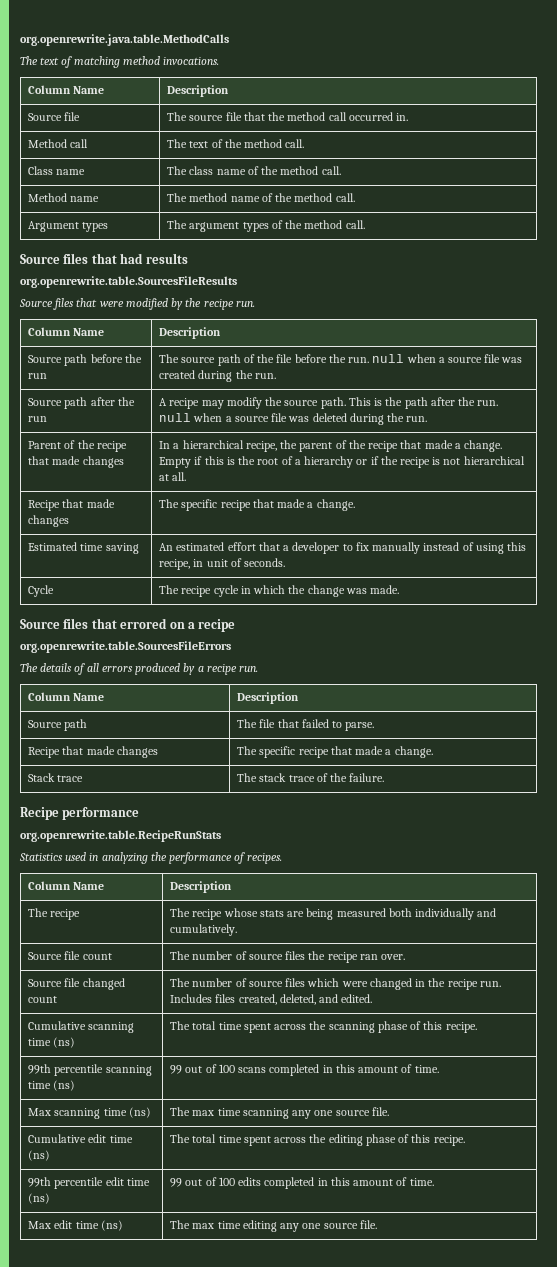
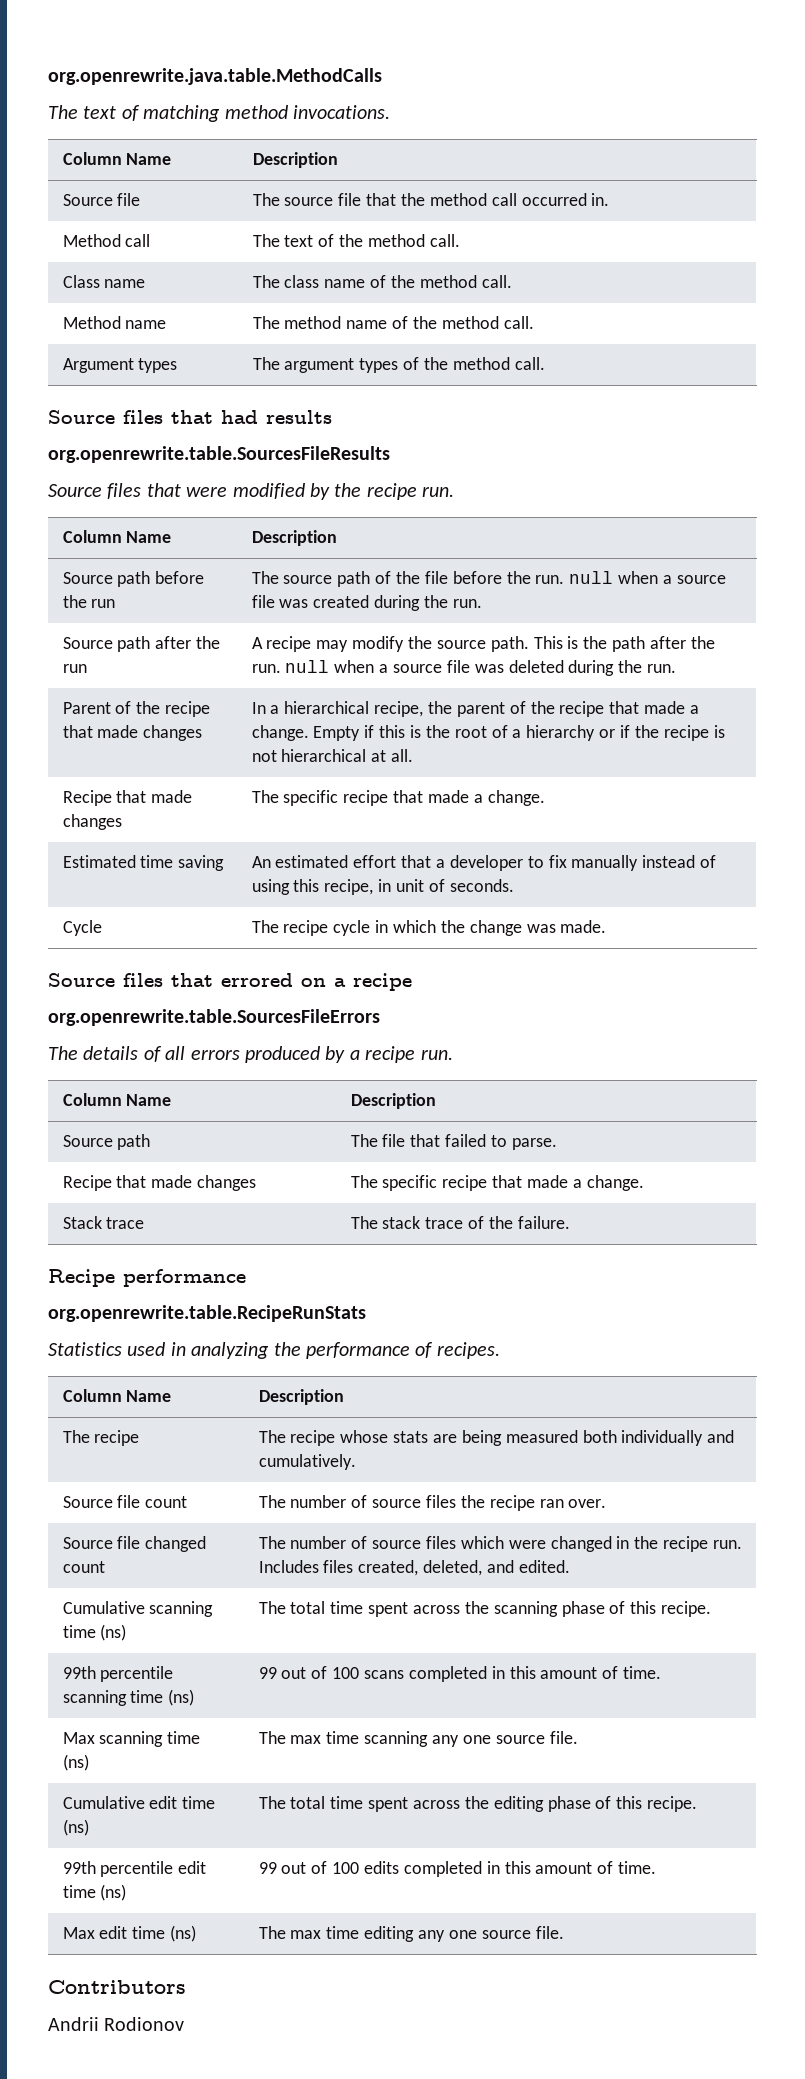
+ Contributors
+ Andrii Rodionov

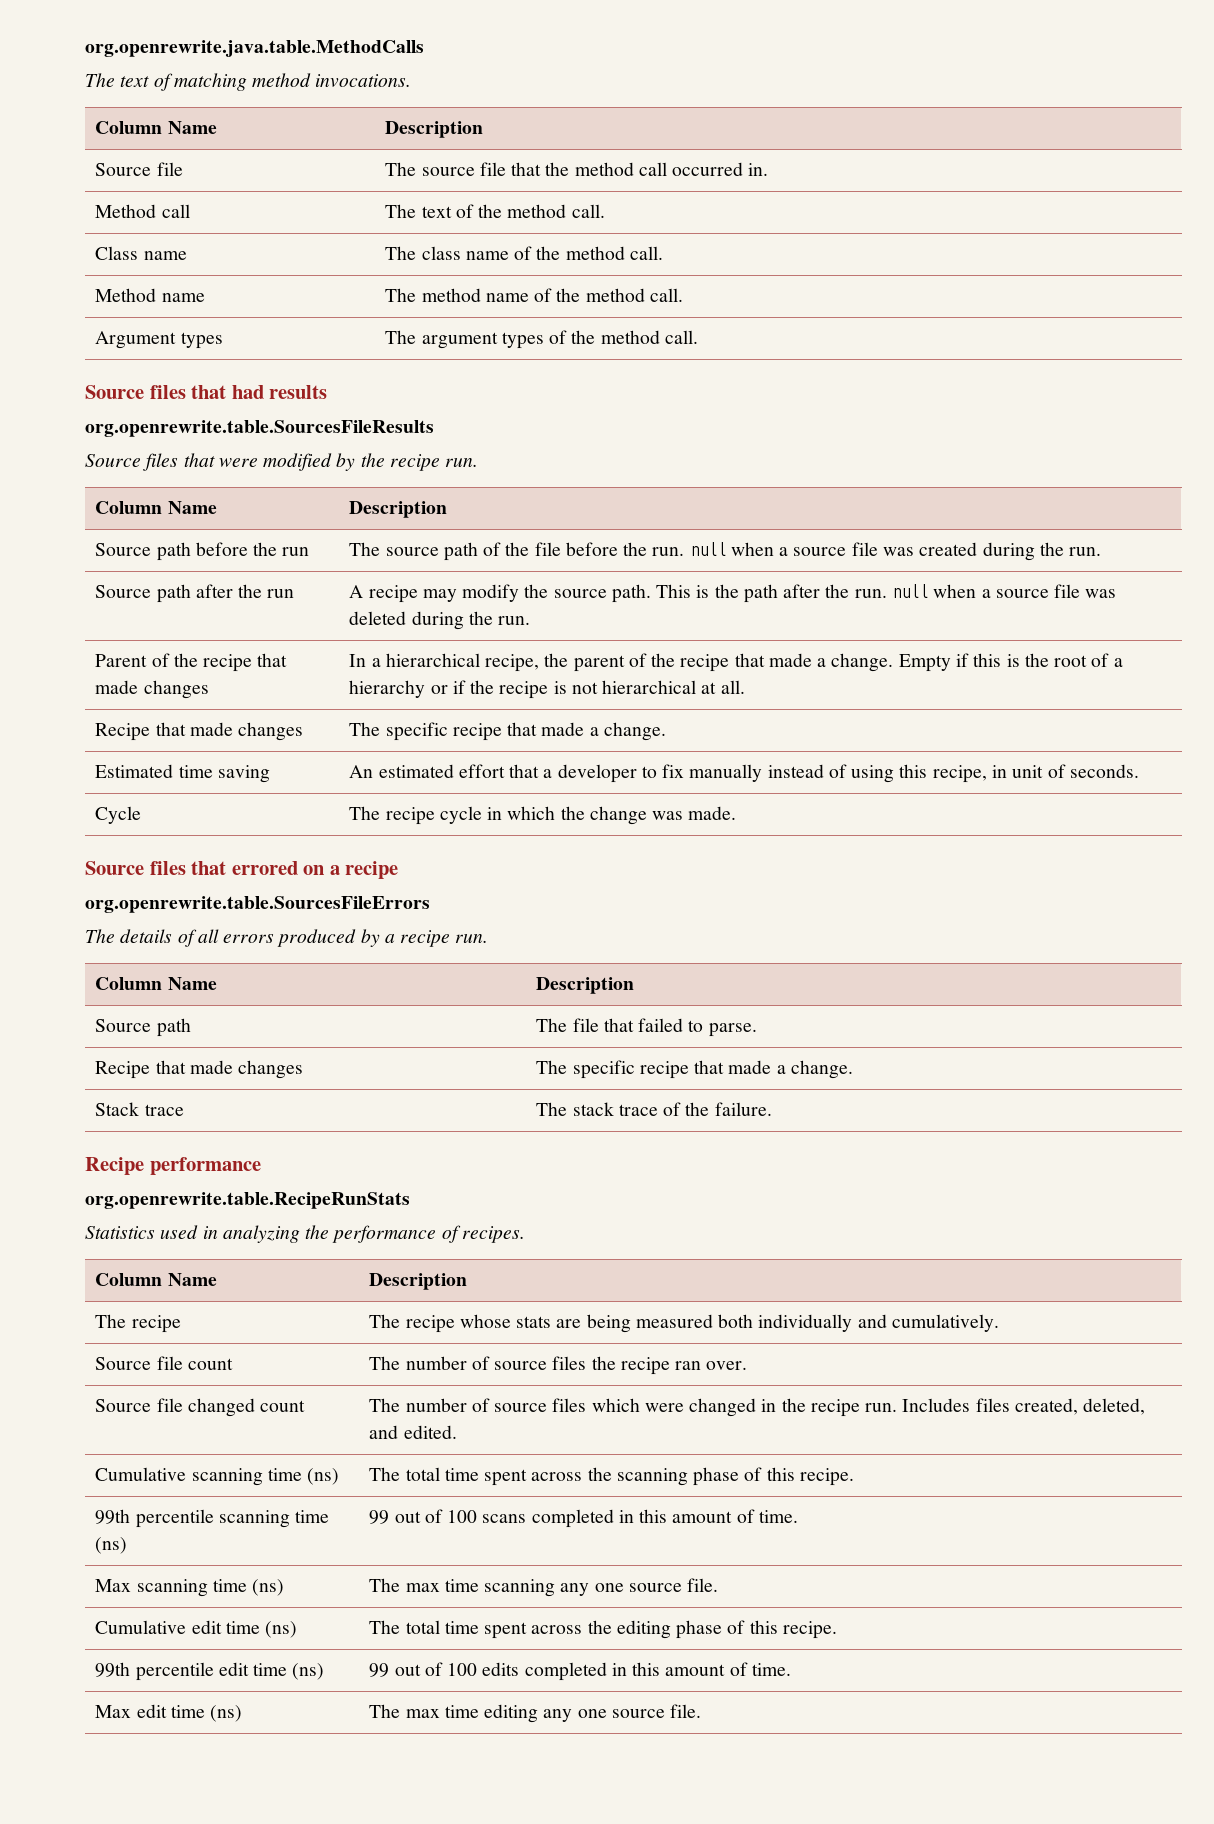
- Contributors
- Andrii Rodionov

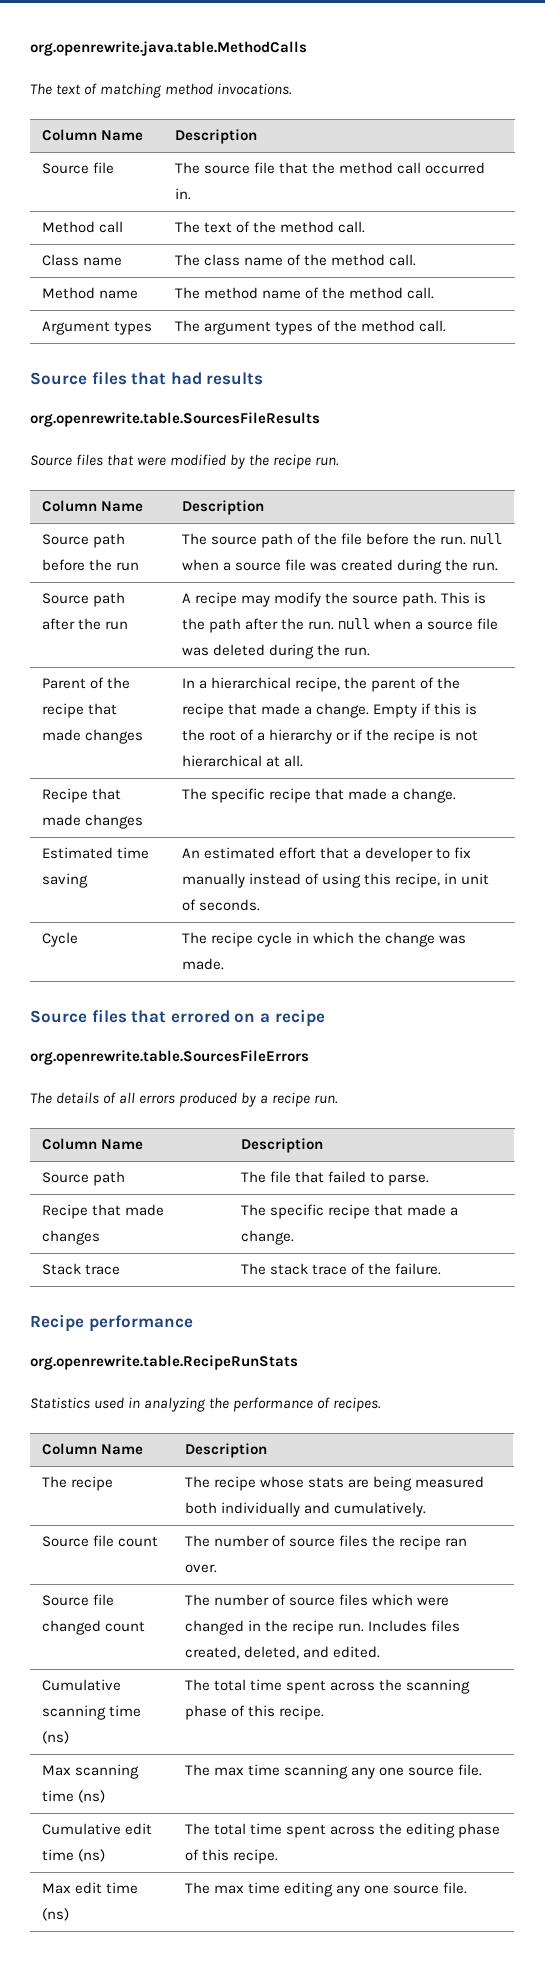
- 99th percentile scanning time (ns) | 99 out of 100 scans completed in this amount of time.
- 99th percentile edit time (ns) | 99 out of 100 edits completed in this amount of time.

